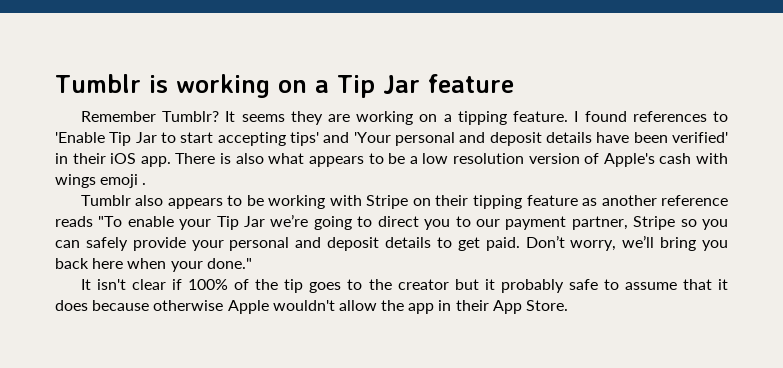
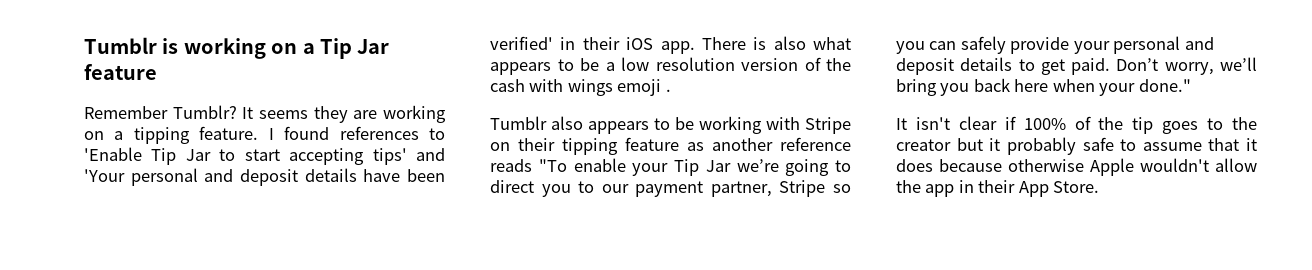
- There is also what appears to be a low resolution version of Apple's cash with wings emoji .
+ There is also what appears to be a low resolution version of the cash with wings emoji .

